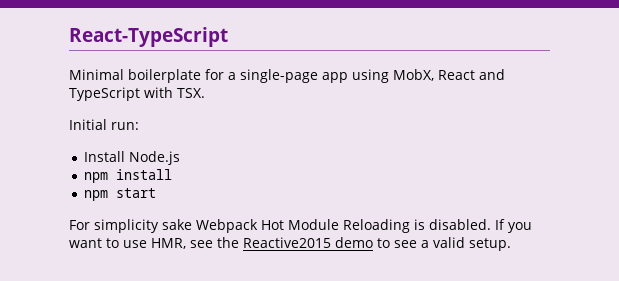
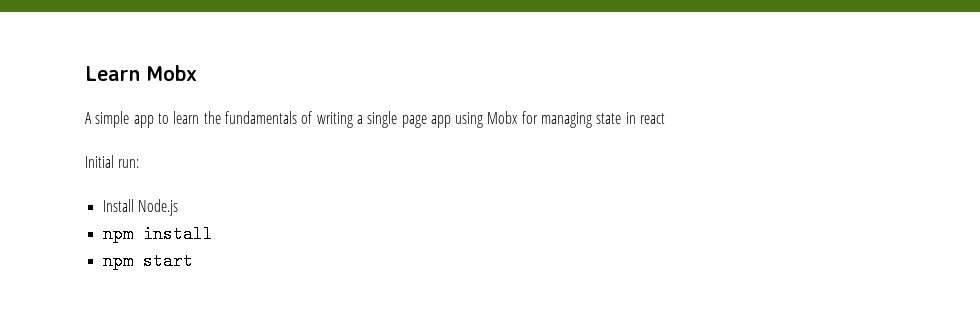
- React-TypeScript
- Minimal boilerplate for a single-page app using MobX, React and TypeScript with TSX.
+ Learn Mobx
+ A simple app to learn the fundamentals of writing a single page app using Mobx for managing state in react
- For simplicity sake Webpack Hot Module Reloading is disabled. If you want to use HMR, see the Reactive2015 demo to see a valid setup.

